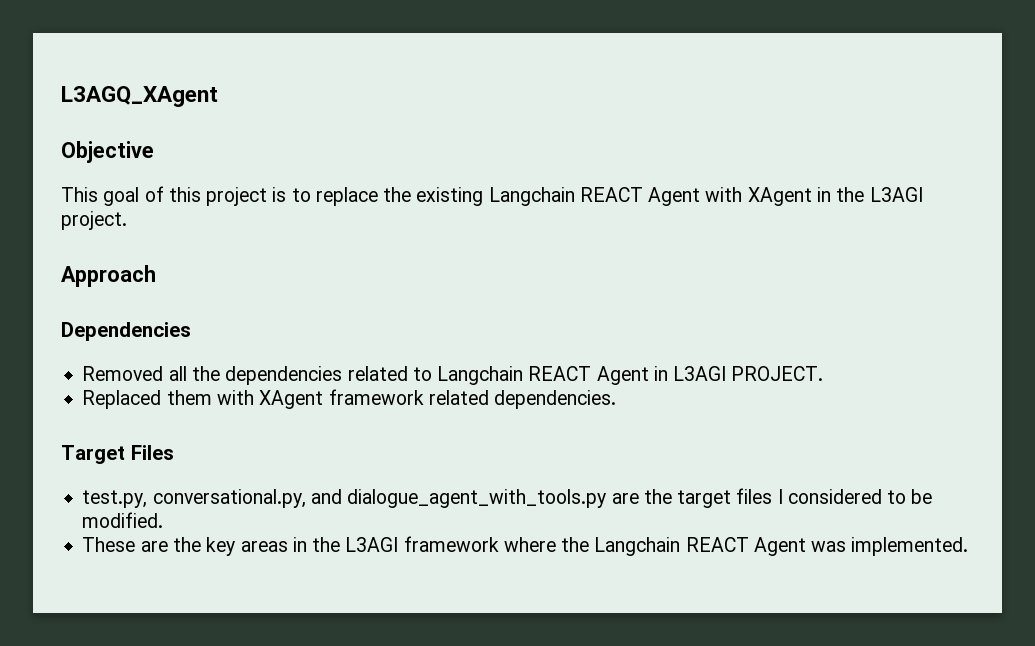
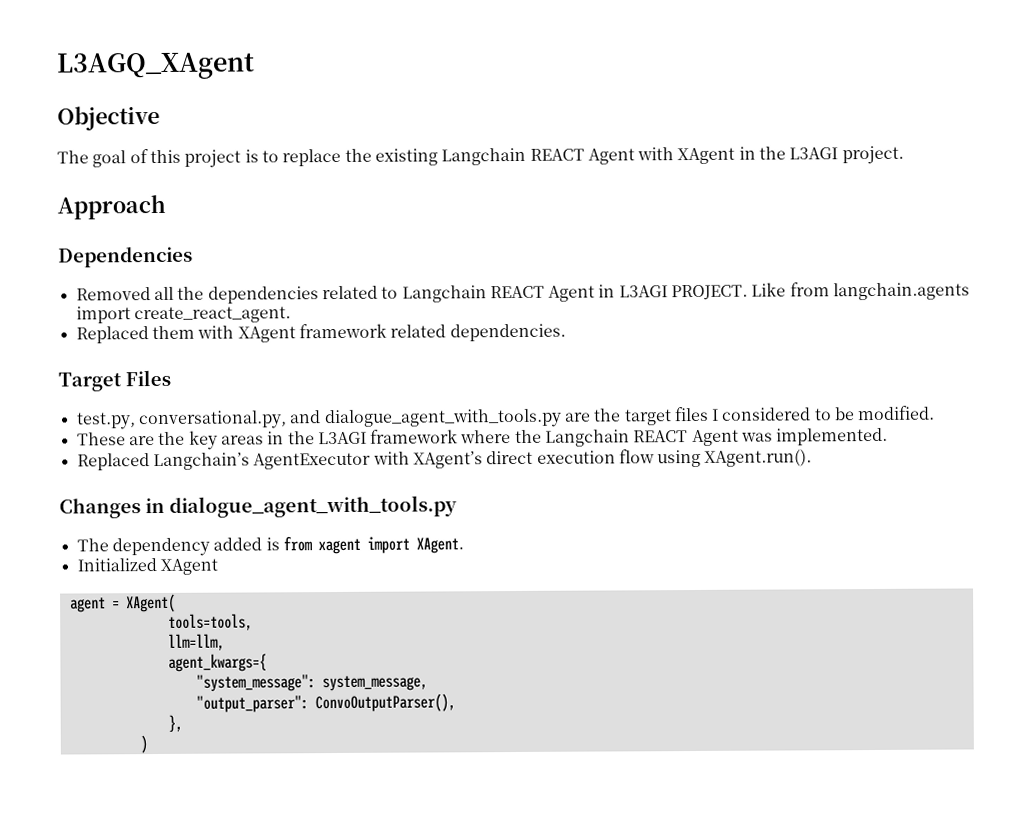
- This goal of this project is to replace the existing Langchain REACT Agent with XAgent in the L3AGI project.
+ The goal of this project is to replace the existing Langchain REACT Agent with XAgent in the L3AGI project.
+ Like from langchain.agents import create_react_agent.
+ Replaced Langchain’s AgentExecutor with XAgent’s direct execution flow using XAgent.run().
+ Changes in dialogue_agent_with_tools.py
+ The dependency added is from xagent import XAgent.
+ Initialized XAgent
+ agent = XAgent(
+ tools=tools,
+ llm=llm,
+ agent_kwargs={
+ "system_message": system_message,
+ "output_parser": ConvoOutputParser(),
+ },
+ )

